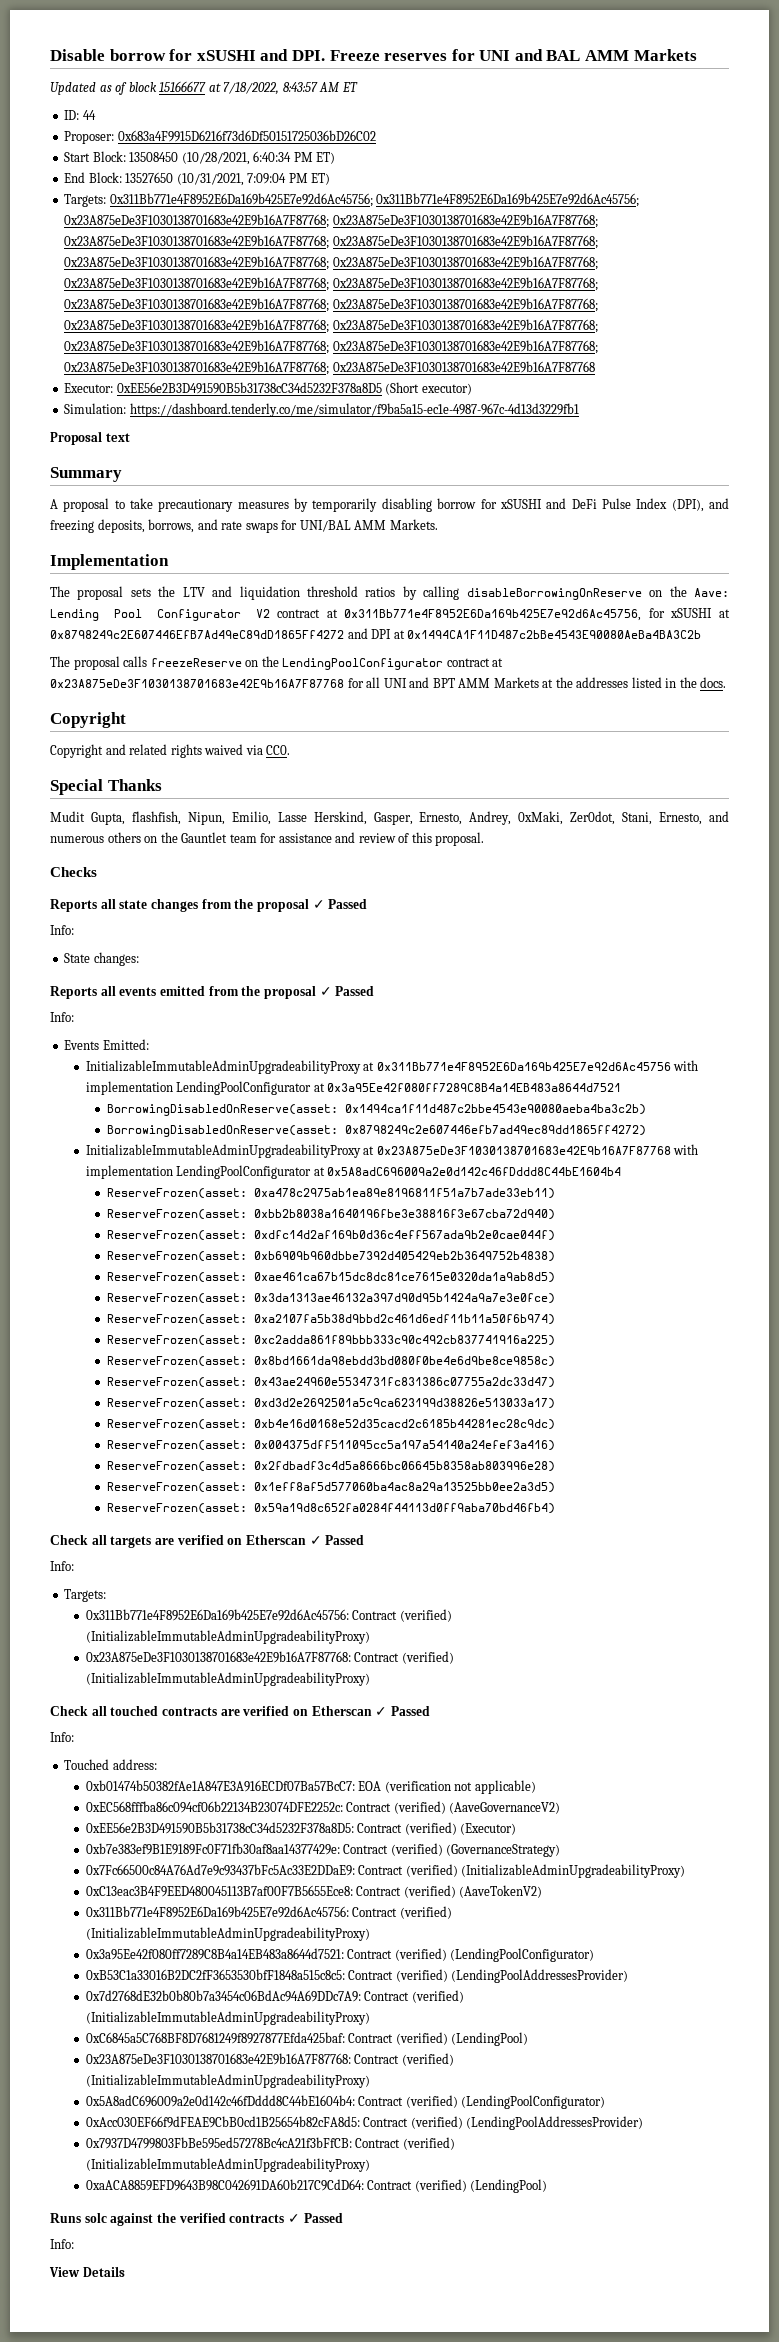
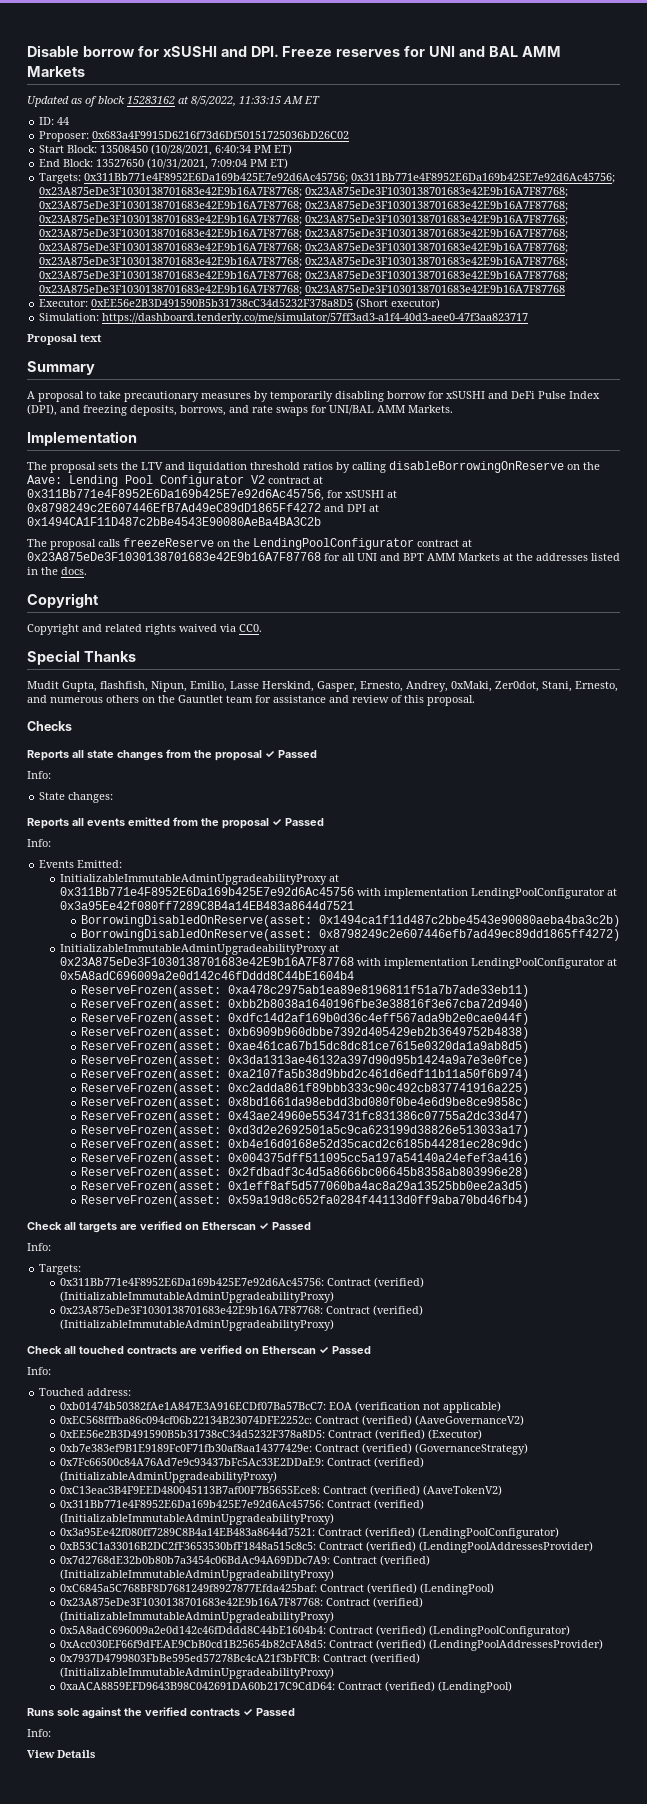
- Updated as of block 15166677 at 7/18/2022, 8:43:57 AM ET
+ Updated as of block 15283162 at 8/5/2022, 11:33:15 AM ET
- Simulation: https://dashboard.tenderly.co/me/simulator/f9ba5a15-ec1e-4987-967c-4d13d3229fb1
+ Simulation: https://dashboard.tenderly.co/me/simulator/57ff3ad3-a1f4-40d3-aee0-47f3aa823717

